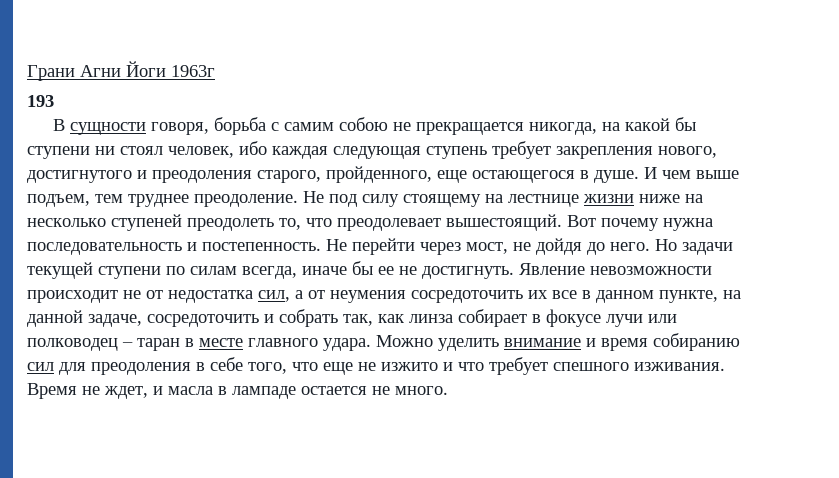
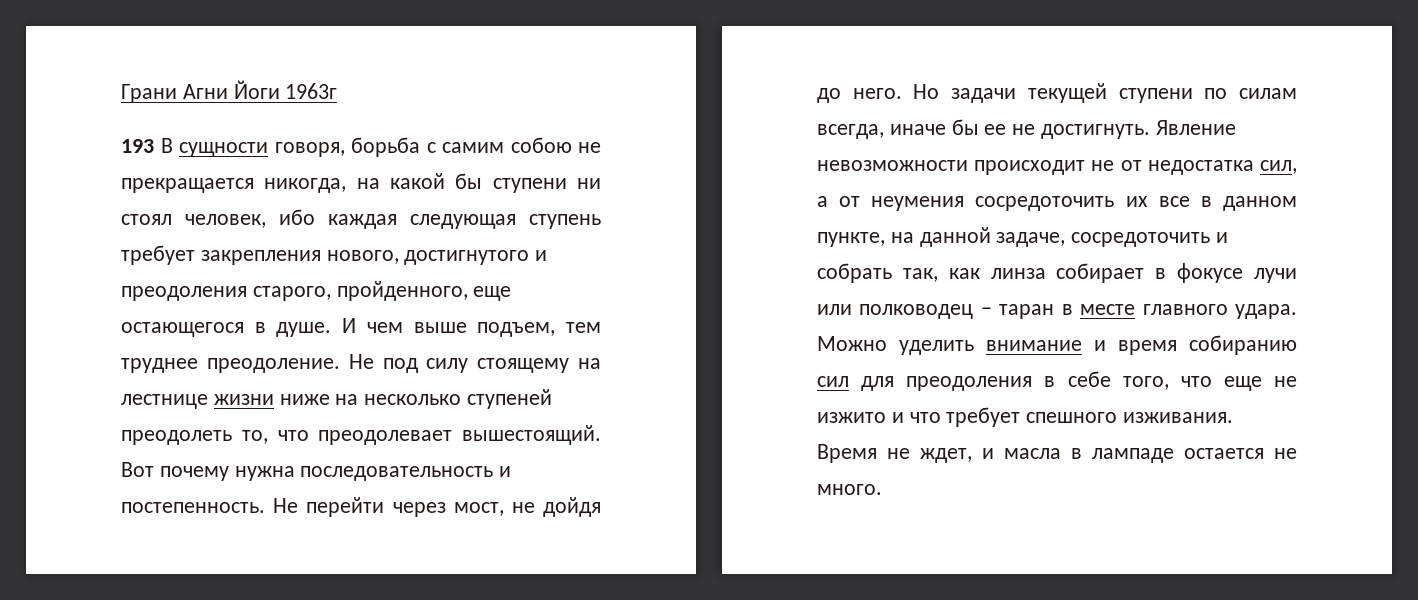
- 193
- В сущности говоря, борьба с самим собою не прекращается никогда, на какой бы ступени ни стоял человек, ибо каждая следующая ступень требует закрепления нового, достигнутого и преодоления старого, пройденного, еще остающегося в душе.
+ 193 В сущности говоря, борьба с самим собою не прекращается никогда, на какой бы ступени ни стоял человек, ибо каждая следующая ступень требует закрепления нового, достигнутого и преодоления старого, пройденного, еще остающегося в душе.

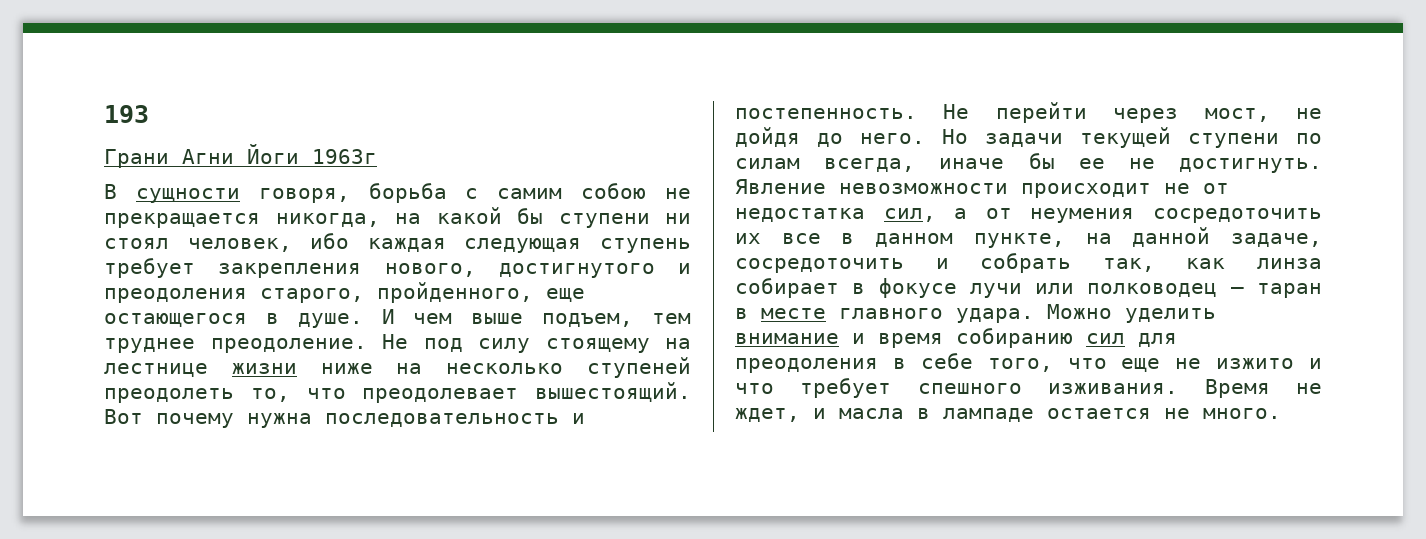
+ 193
- 193 В сущности говоря, борьба с самим собою не прекращается никогда, на какой бы ступени ни стоял человек, ибо каждая следующая ступень требует закрепления нового, достигнутого и преодоления старого, пройденного, еще остающегося в душе.
+ В сущности говоря, борьба с самим собою не прекращается никогда, на какой бы ступени ни стоял человек, ибо каждая следующая ступень требует закрепления нового, достигнутого и преодоления старого, пройденного, еще остающегося в душе.

